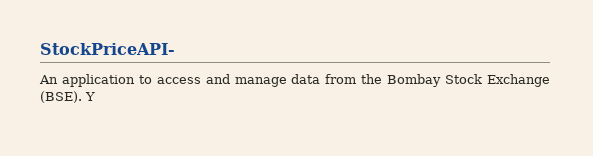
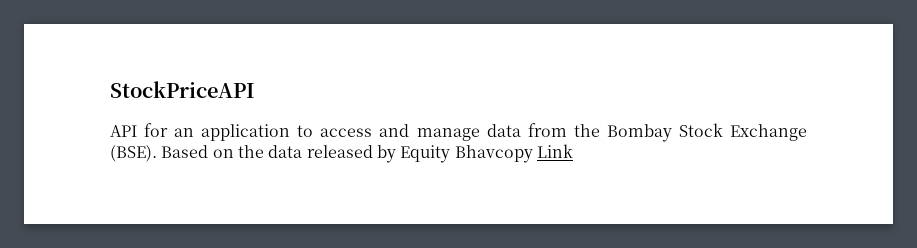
- StockPriceAPI-
- An application to access and manage data from the Bombay Stock Exchange (BSE).
+ StockPriceAPI
+ API for an application to access and manage data from the Bombay Stock Exchange (BSE).
- Y
+ Based on the data released by Equity Bhavcopy Link

